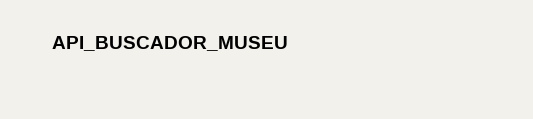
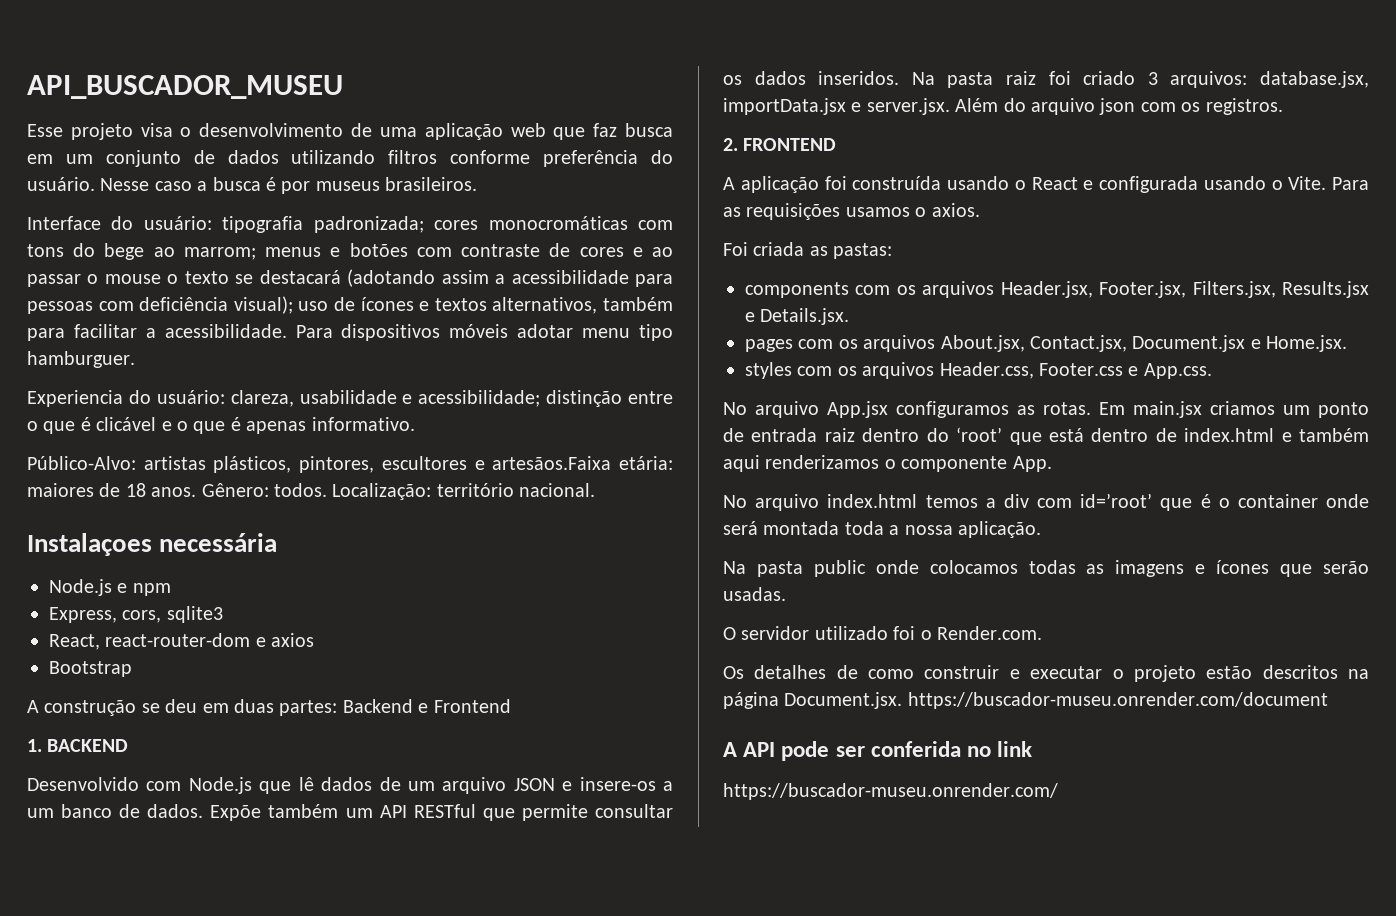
+ Esse projeto visa o desenvolvimento de uma aplicação web que faz busca em um conjunto de dados utilizando filtros conforme preferência do usuário. Nesse caso a busca é por museus brasileiros.
+ Interface do usuário: tipografia padronizada; cores monocromáticas com tons do bege ao marrom; menus e botões com contraste de cores e ao passar o mouse o texto se destacará (adotando assim a acessibilidade para pessoas com deficiência visual); uso de ícones e textos alternativos, também para facilitar a acessibilidade. Para dispositivos móveis adotar menu tipo hamburguer.
+ Experiencia do usuário: clareza, usabilidade e acessibilidade; distinção entre o que é clicável e o que é apenas informativo.
+ Público-Alvo: artistas plásticos, pintores, escultores e artesãos.Faixa etária: maiores de 18 anos. Gênero: todos. Localização: território nacional.
+ Instalaçoes necessária
+ Node.js e npm
+ Express, cors, sqlite3
+ React, react-router-dom e axios
+ Bootstrap
+ A construção se deu em duas partes: Backend e Frontend
+ 1. BACKEND
+ Desenvolvido com Node.js que lê dados de um arquivo JSON e insere-os a um banco de dados. Expõe também um API RESTful que permite consultar os dados inseridos. Na pasta raiz foi criado 3 arquivos: database.jsx, importData.jsx e server.jsx. Além do arquivo json com os registros.
+ 2. FRONTEND
+ A aplicação foi construída usando o React e configurada usando o Vite. Para as requisições usamos o axios.
+ Foi criada as pastas:
+ components com os arquivos Header.jsx, Footer.jsx, Filters.jsx, Results.jsx e Details.jsx.
+ pages com os arquivos About.jsx, Contact.jsx, Document.jsx e Home.jsx.
+ styles com os arquivos Header.css, Footer.css e App.css.
+ No arquivo App.jsx configuramos as rotas. Em main.jsx criamos um ponto de entrada raiz dentro do ‘root’ que está dentro de index.html e também aqui renderizamos o componente App.
+ No arquivo index.html temos a div com id=’root’ que é o container onde será montada toda a nossa aplicação.
+ Na pasta public onde colocamos todas as imagens e ícones que serão usadas.
+ O servidor utilizado foi o Render.com.
+ Os detalhes de como construir e executar o projeto estão descritos na página Document.jsx. https://buscador-museu.onrender.com/document
+ A API pode ser conferida no link
+ https://buscador-museu.onrender.com/

